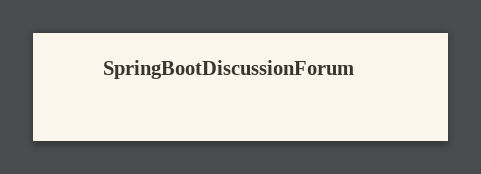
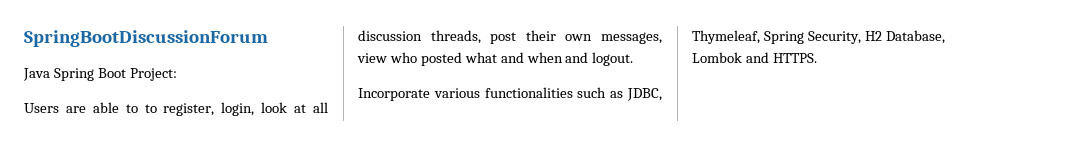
+ Java Spring Boot Project:
+ Users are able to to register, login, look at all discussion threads, post their own messages, view who posted what and when and logout.
+ Incorporate various functionalities such as JDBC, Thymeleaf, Spring Security, H2 Database, Lombok and HTTPS.

